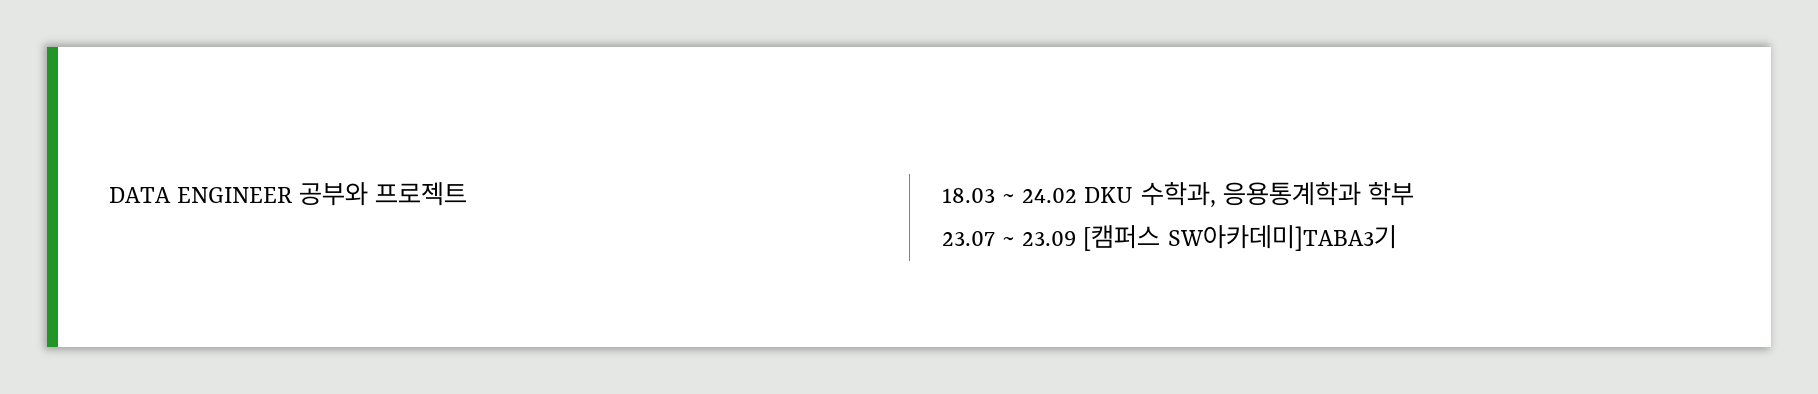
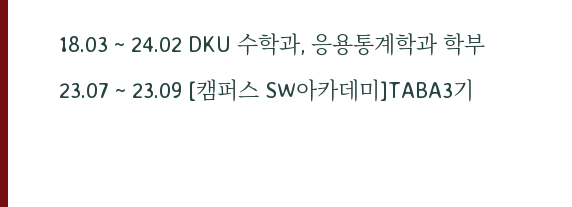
- DATA ENGINEER 공부와 프로젝트

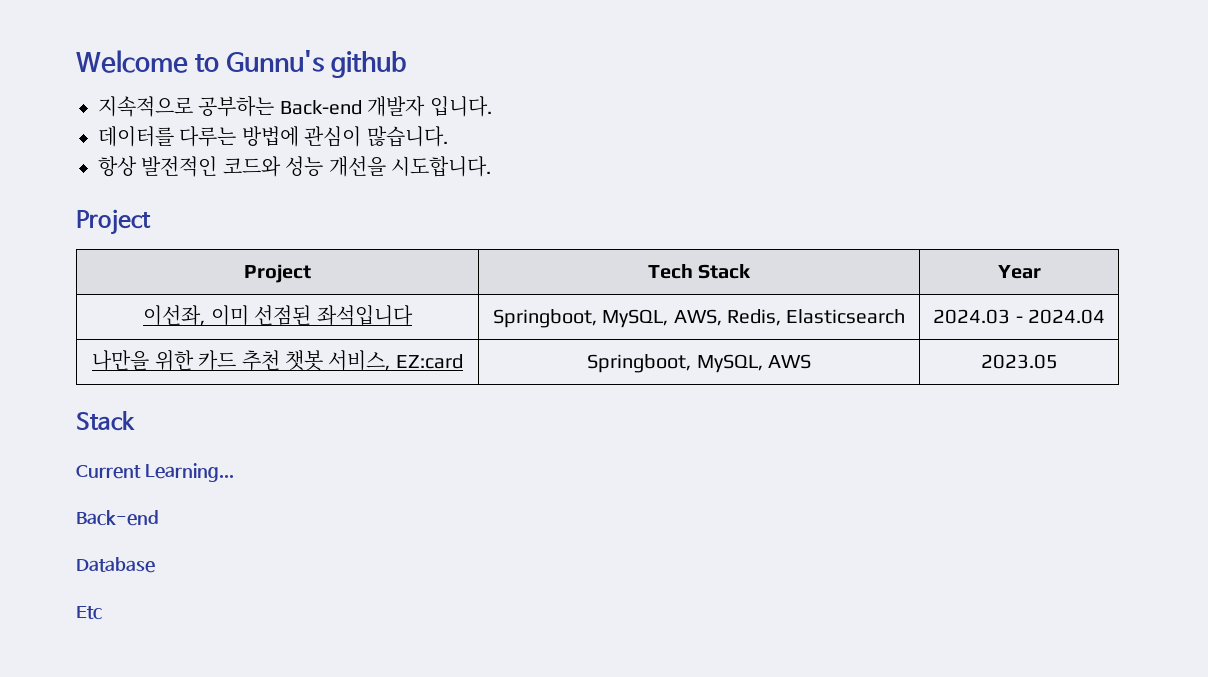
- 18.03 ~ 24.02 DKU 수학과, 응용통계학과 학부
- 23.07 ~ 23.09 [캠퍼스 SW아카데미]TABA3기
+ Welcome to Gunnu's github
+ 지속적으로 공부하는 Back-end 개발자 입니다.
+ 데이터를 다루는 방법에 관심이 많습니다.
+ 항상 발전적인 코드와 성능 개선을 시도합니다.
+ Project
+ Project | Tech Stack | Year
+ 이선좌, 이미 선점된 좌석입니다 | Springboot, MySQL, AWS, Redis, Elasticsearch | 2024.03 - 2024.04
+ 나만을 위한 카드 추천 챗봇 서비스, EZ:card | Springboot, MySQL, AWS | 2023.05
+ Stack
+ Current Learning...
+ Back-end
+ Database
+ Etc

